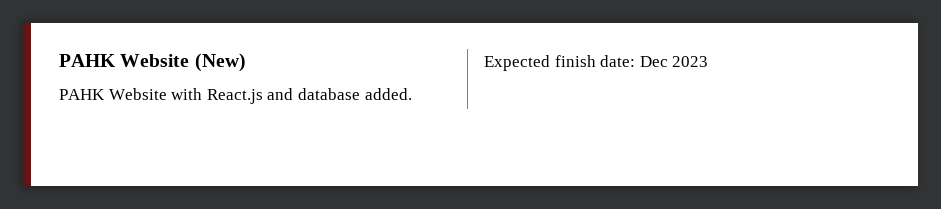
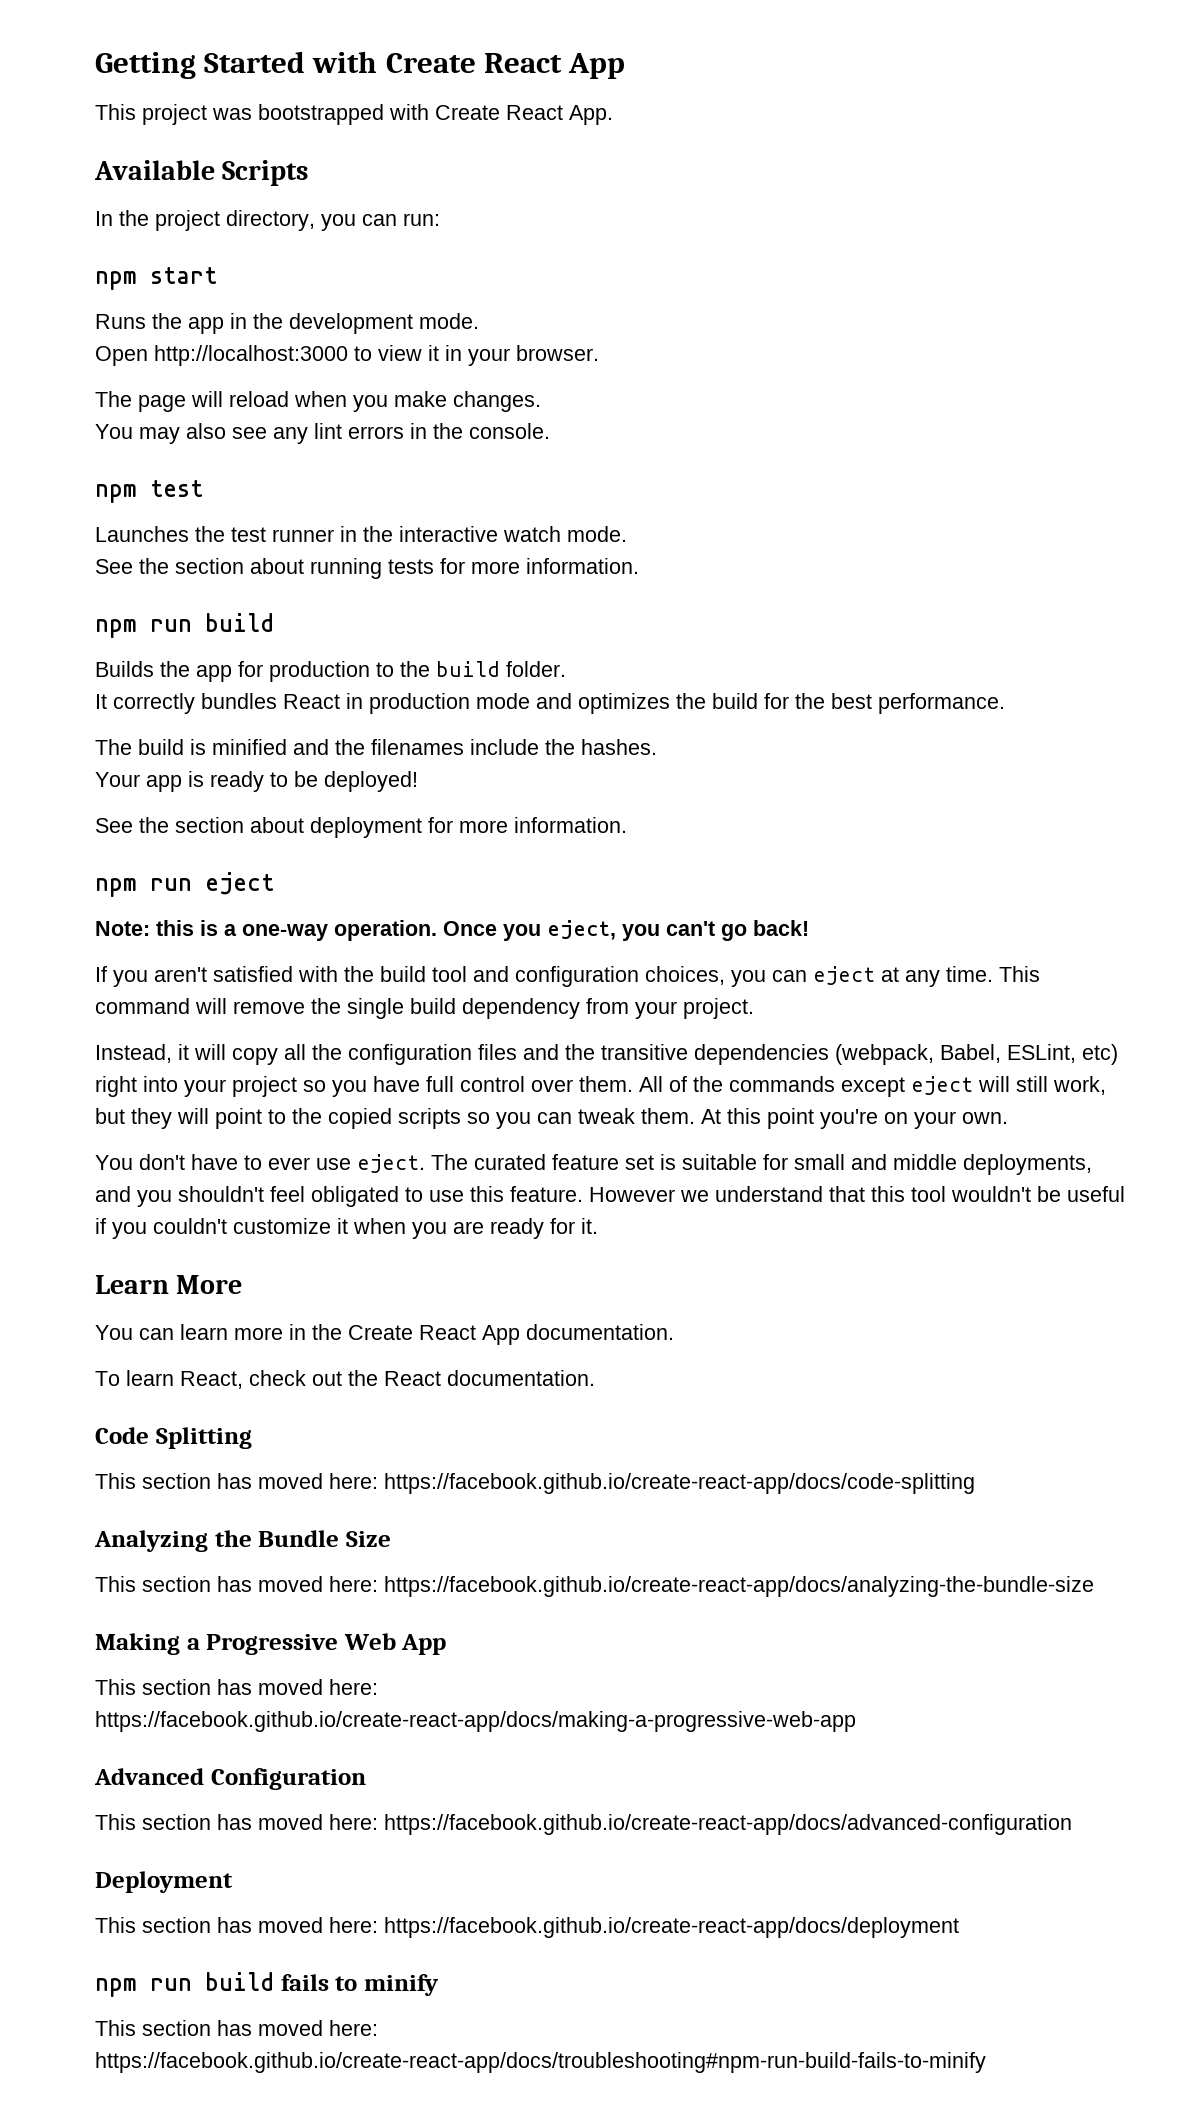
- PAHK Website (New)
- PAHK Website with React.js and database added. Expected finish date: Dec 2023
+ Getting Started with Create React App
+ This project was bootstrapped with Create React App.
+ Available Scripts
+ In the project directory, you can run:
+ npm start
+ Runs the app in the development mode.
+ Open http://localhost:3000 to view it in your browser.
+ The page will reload when you make changes.
+ You may also see any lint errors in the console.
+ npm test
+ Launches the test runner in the interactive watch mode.
+ See the section about running tests for more information.
+ npm run build
+ Builds the app for production to the build folder.
+ It correctly bundles React in production mode and optimizes the build for the best performance.
+ The build is minified and the filenames include the hashes.
+ Your app is ready to be deployed!
+ See the section about deployment for more information.
+ npm run eject
+ Note: this is a one-way operation. Once you eject, you can't go back!
+ If you aren't satisfied with the build tool and configuration choices, you can eject at any time. This command will remove the single build dependency from your project.
+ Instead, it will copy all the configuration files and the transitive dependencies (webpack, Babel, ESLint, etc) right into your project so you have full control over them. All of the commands except eject will still work, but they will point to the copied scripts so you can tweak them. At this point you're on your own.
+ You don't have to ever use eject. The curated feature set is suitable for small and middle deployments, and you shouldn't feel obligated to use this feature. However we understand that this tool wouldn't be useful if you couldn't customize it when you are ready for it.
+ Learn More
+ You can learn more in the Create React App documentation.
+ To learn React, check out the React documentation.
+ Code Splitting
+ This section has moved here: https://facebook.github.io/create-react-app/docs/code-splitting
+ Analyzing the Bundle Size
+ This section has moved here: https://facebook.github.io/create-react-app/docs/analyzing-the-bundle-size
+ Making a Progressive Web App
+ This section has moved here: https://facebook.github.io/create-react-app/docs/making-a-progressive-web-app
+ Advanced Configuration
+ This section has moved here: https://facebook.github.io/create-react-app/docs/advanced-configuration
+ Deployment
+ This section has moved here: https://facebook.github.io/create-react-app/docs/deployment
+ npm run build fails to minify
+ This section has moved here: https://facebook.github.io/create-react-app/docs/troubleshooting#npm-run-build-fails-to-minify

